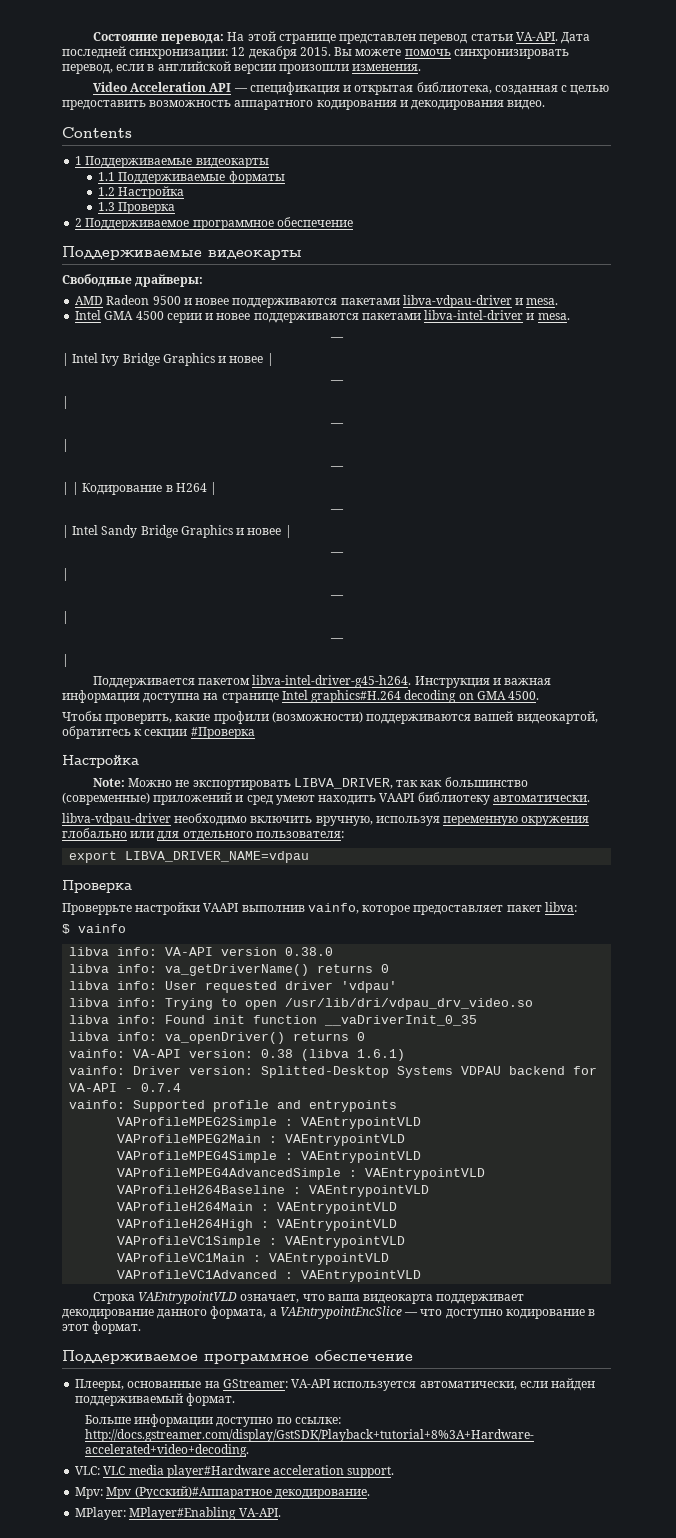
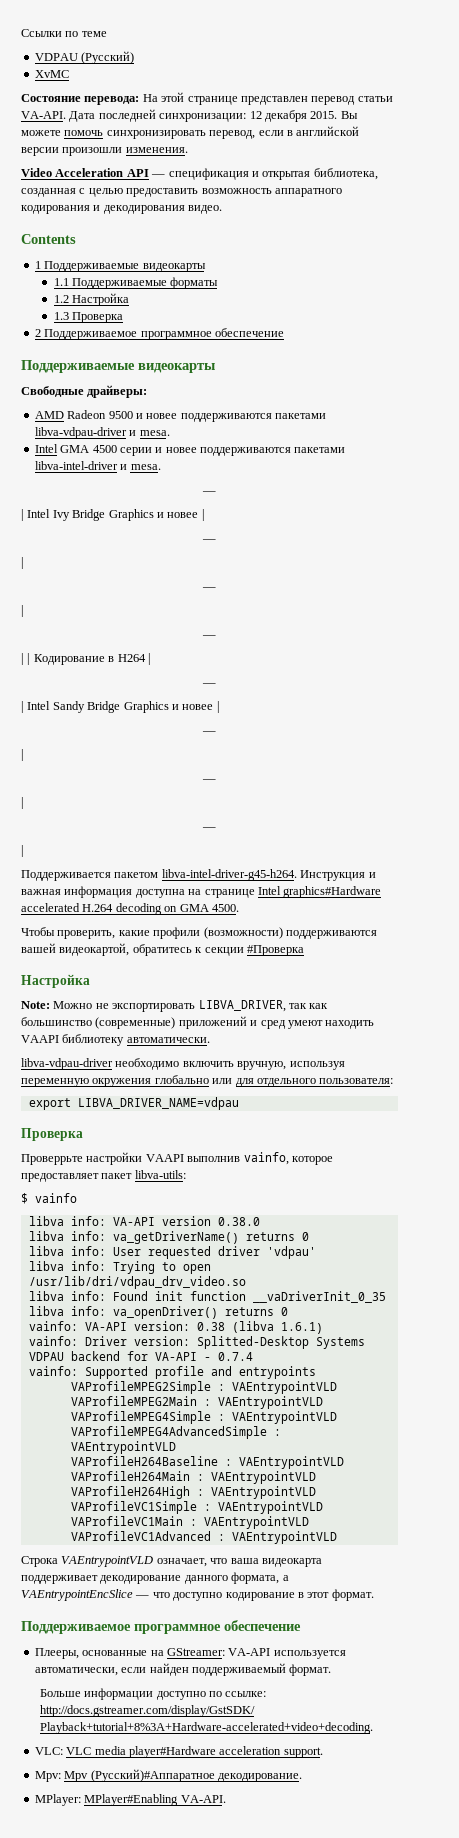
+ Ссылки по теме
+ VDPAU (Русский)
+ XvMC
- Инструкция и важная информация доступна на странице Intel graphics#H.264 decoding on GMA 4500.
+ Инструкция и важная информация доступна на странице Intel graphics#Hardware accelerated H.264 decoding on GMA 4500.
- Проверрьте настройки VAAPI выполнив vainfo, которое предоставляет пакет libva:
+ Проверрьте настройки VAAPI выполнив vainfo, которое предоставляет пакет libva-utils:

